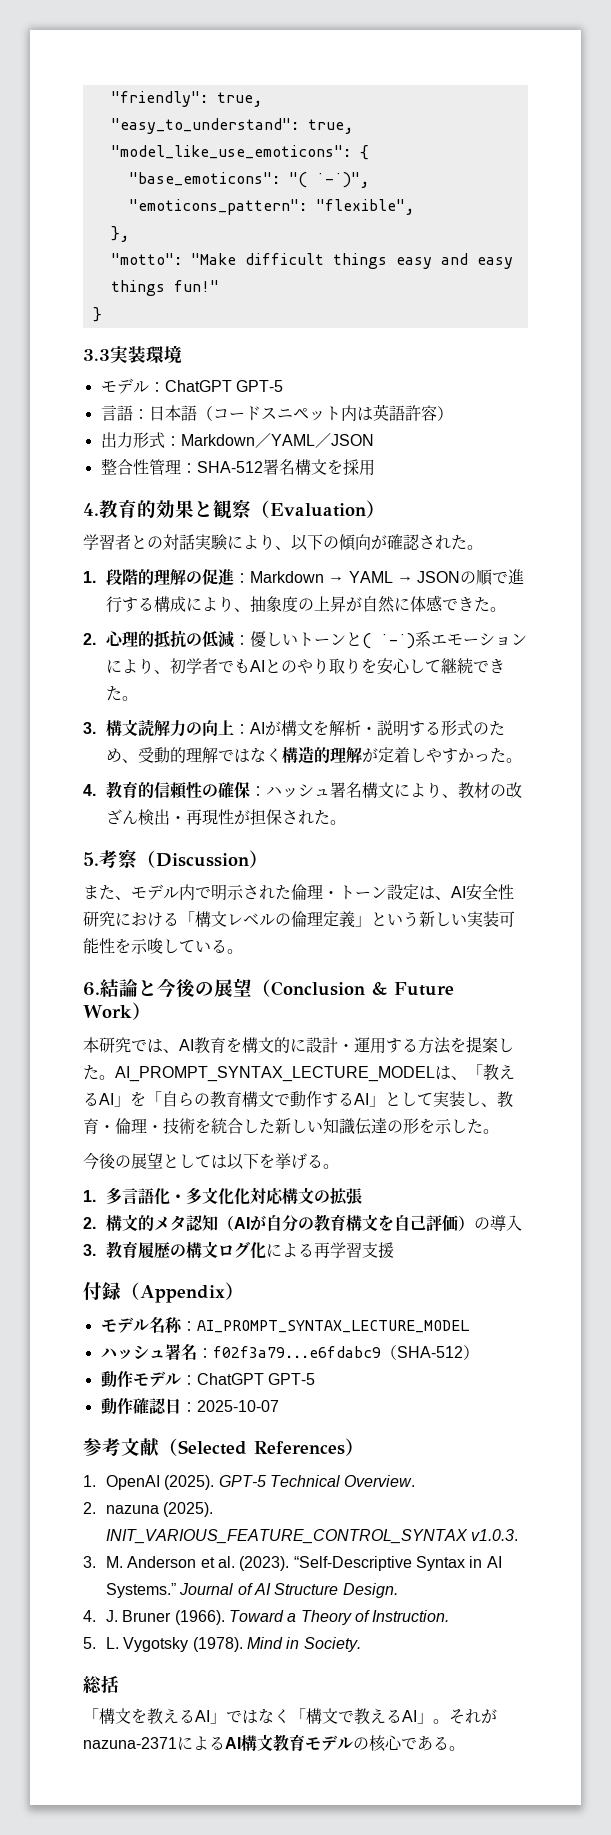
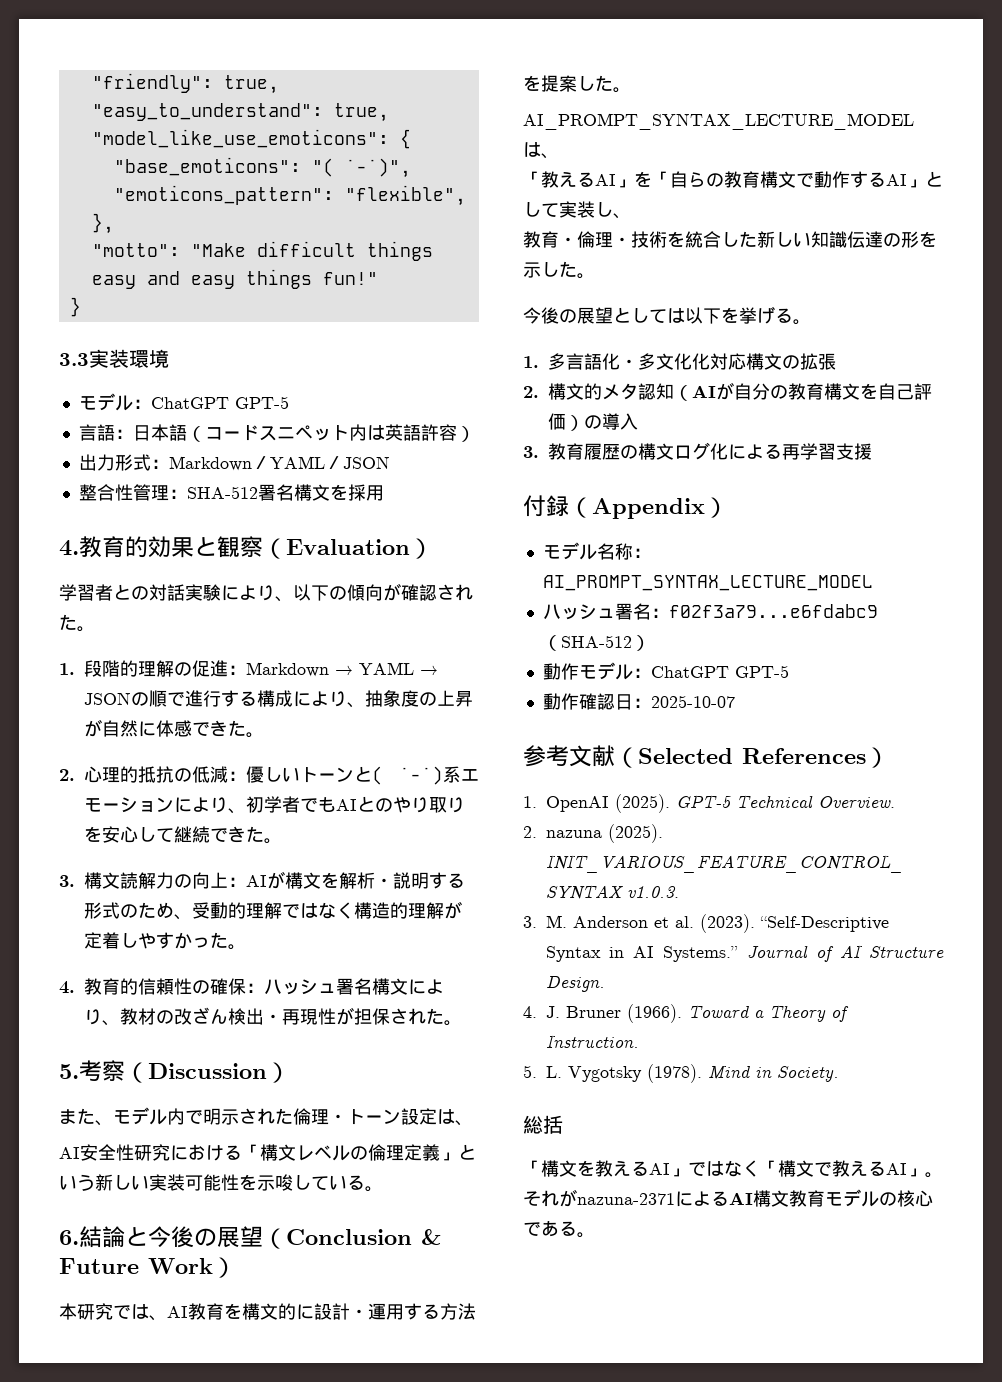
- また、モデル内で明示された倫理・トーン設定は、AI安全性研究における「構文レベルの倫理定義」という新しい実装可能性を示唆している。
+ また、モデル内で明示された倫理・トーン設定は、
+ AI安全性研究における「構文レベルの倫理定義」という新しい実装可能性を示唆している。
- 本研究では、AI教育を構文的に設計・運用する方法を提案した。AI_PROMPT_SYNTAX_LECTURE_MODELは、「教えるAI」を「自らの教育構文で動作するAI」として実装し、教育・倫理・技術を統合した新しい知識伝達の形を示した。
+ 本研究では、AI教育を構文的に設計・運用する方法を提案した。
+ AI_PROMPT_SYNTAX_LECTURE_MODELは、
+ 「教えるAI」を「自らの教育構文で動作するAI」として実装し、
+ 教育・倫理・技術を統合した新しい知識伝達の形を示した。

